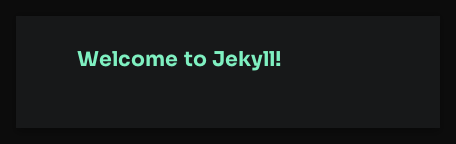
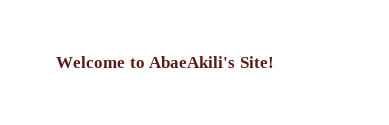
- Welcome to Jekyll!
+ Welcome to AbaeAkili's Site!

